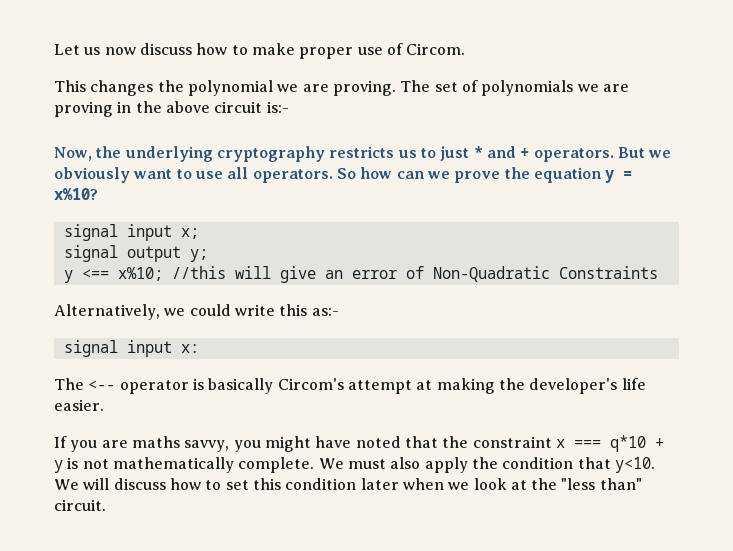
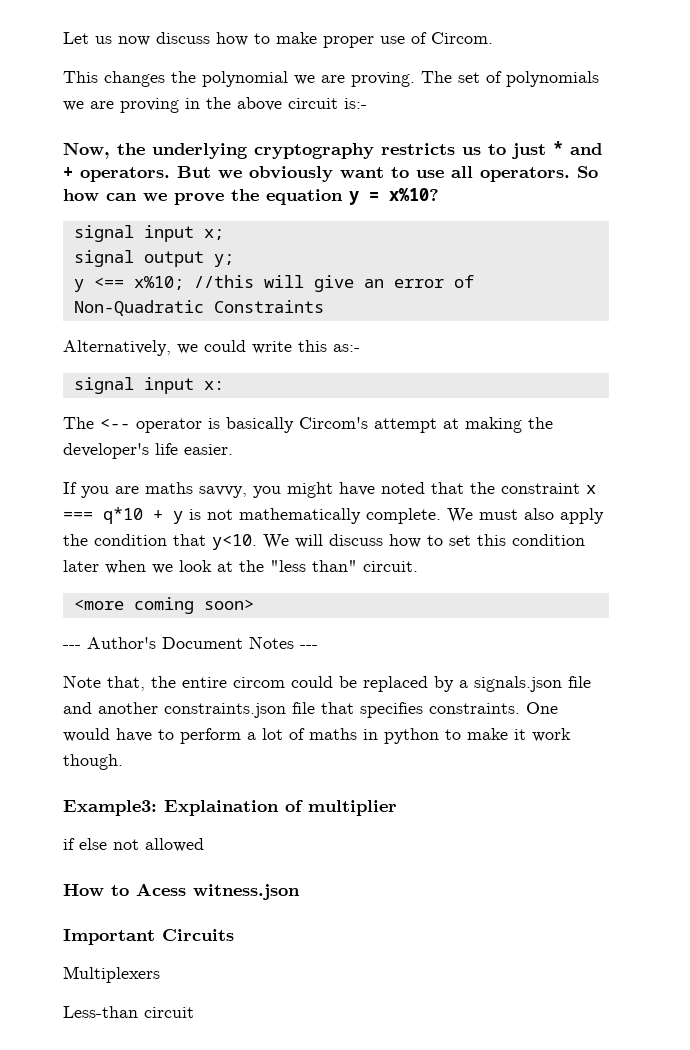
+ <more coming soon>
+ --- Author's Document Notes ---
+ Note that, the entire circom could be replaced by a signals.json file and another constraints.json file that specifies constraints. One would have to perform a lot of maths in python to make it work though.
+ Example3: Explaination of multiplier
+ if else not allowed
+ How to Acess witness.json
+ Important Circuits
+ Multiplexers
+ Less-than circuit

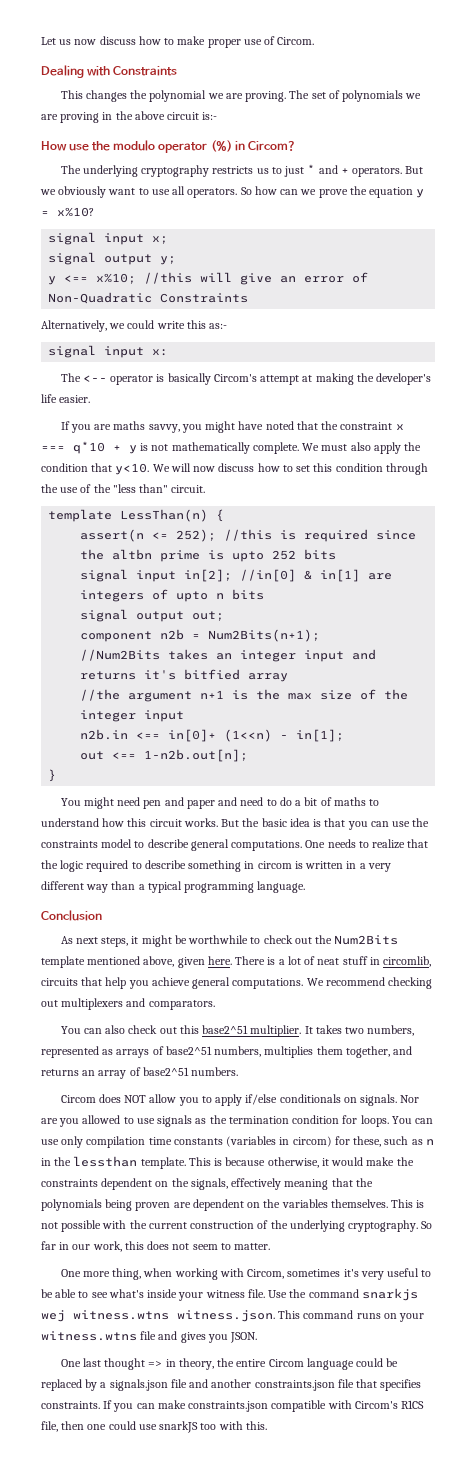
+ Dealing with Constraints
- Now, the underlying cryptography restricts us to just * and + operators.
+ How use the modulo operator (%) in Circom?
+ The underlying cryptography restricts us to just * and + operators.
- We will discuss how to set this condition later when we look at the "less than" circuit.
+ We will now discuss how to set this condition through the use of the "less than" circuit.
- <more coming soon>
- --- Author's Document Notes ---
- Note that, the entire circom could be replaced by a signals.json file and another constraints.json file that specifies constraints.
+ template LessThan(n) {
+ assert(n <= 252); //this is required since the altbn prime is upto 252 bits
+ signal input in[2]; //in[0] & in[1] are integers of upto n bits
+ signal output out;
+ component n2b = Num2Bits(n+1);
+ //Num2Bits takes an integer input and returns it's bitfied array
+ //the argument n+1 is the max size of the integer input
+ n2b.in <== in[0]+ (1<<n) - in[1];
+ out <== 1-n2b.out[n];
+ }
+ You might need pen and paper and need to do a bit of maths to understand how this circuit works. But the basic idea is that you can use the constraints model to describe general computations. One needs to realize that the logic required to describe something in circom is written in a very different way than a typical programming language.
+ Conclusion
+ As next steps, it might be worthwhile to check out the Num2Bits template mentioned above, given here. There is a lot of neat stuff in circomlib, circuits that help you achieve general computations. We recommend checking out multiplexers and comparators.
+ You can also check out this base2^51 multiplier. It takes two numbers, represented as arrays of base2^51 numbers, multiplies them together, and returns an array of base2^51 numbers.
+ Circom does NOT allow you to apply if/else conditionals on signals. Nor are you allowed to use signals as the termination condition for loops. You can use only compilation time constants (variables in circom) for these, such as n in the lessthan template. This is because otherwise, it would make the constraints dependent on the signals, effectively meaning that the polynomials being proven are dependent on the variables themselves. This is not possible with the current construction of the underlying cryptography. So far in our work, this does not seem to matter.
+ One more thing, when working with Circom, sometimes it's very useful to be able to see what's inside your witness file. Use the command snarkjs wej witness.wtns witness.json. This command runs on your witness.wtns file and gives you JSON.
+ One last thought => in theory, the entire Circom language could be replaced by a signals.json file and another constraints.json file that specifies constraints.
- One would have to perform a lot of maths in python to make it work though.
- Example3: Explaination of multiplier
- if else not allowed
- How to Acess witness.json
- Important Circuits
- Multiplexers
- Less-than circuit
+ If you can make constraints.json compatible with Circom's R1CS file, then one could use snarkJS too with this.

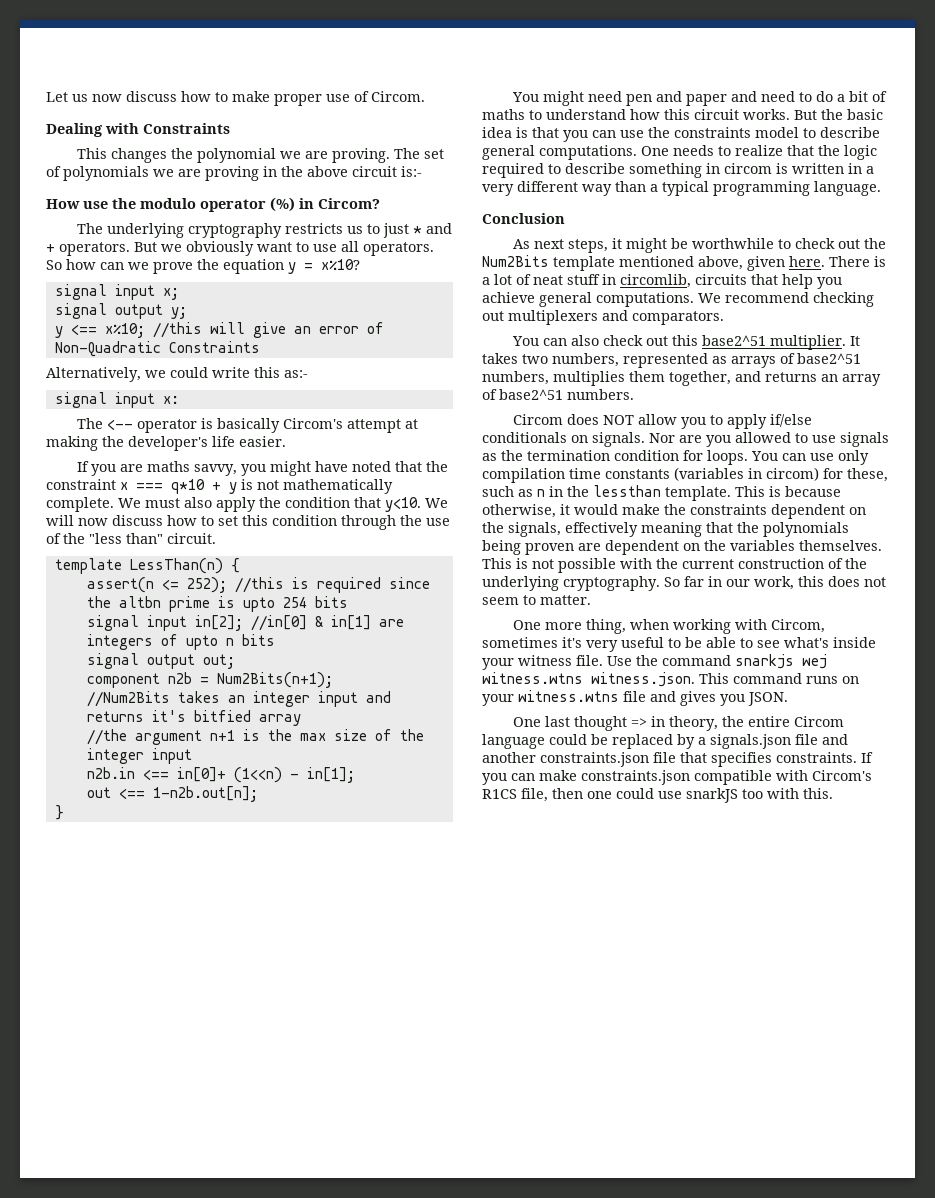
- assert(n <= 252); //this is required since the altbn prime is upto 252 bits
+ assert(n <= 252); //this is required since the altbn prime is upto 254 bits

